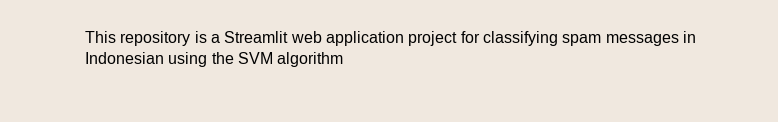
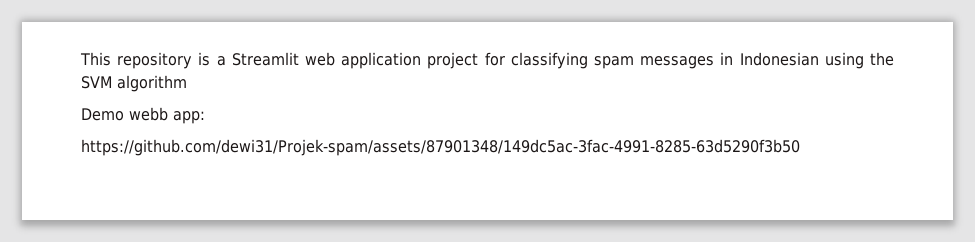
+ Demo webb app:
+ https://github.com/dewi31/Projek-spam/assets/87901348/149dc5ac-3fac-4991-8285-63d5290f3b50

